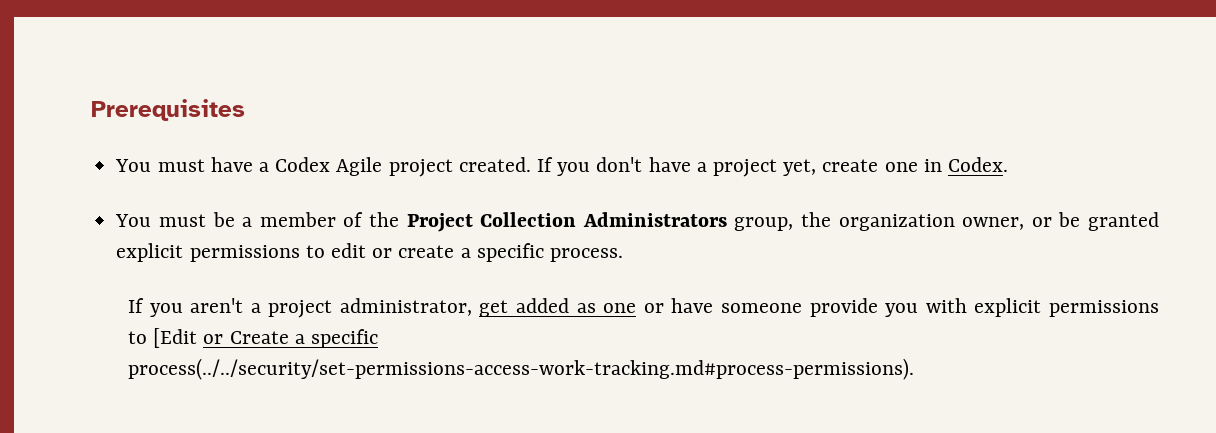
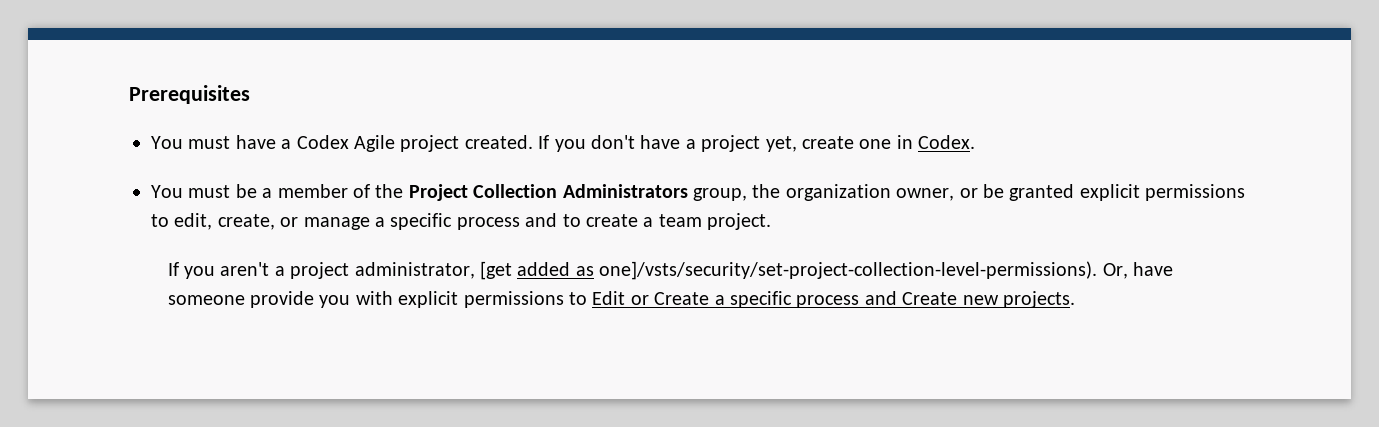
- You must be a member of the Project Collection Administrators group, the organization owner, or be granted explicit permissions to edit or create a specific process.
+ You must be a member of the Project Collection Administrators group, the organization owner, or be granted explicit permissions to edit, create, or manage a specific process and to create a team project.
- If you aren't a project administrator, get added as one or have someone provide you with explicit permissions to [Edit or Create a specific process(../../security/set-permissions-access-work-tracking.md#process-permissions).
+ If you aren't a project administrator, [get added as one]/vsts/security/set-project-collection-level-permissions). Or, have someone provide you with explicit permissions to Edit or Create a specific process and Create new projects.

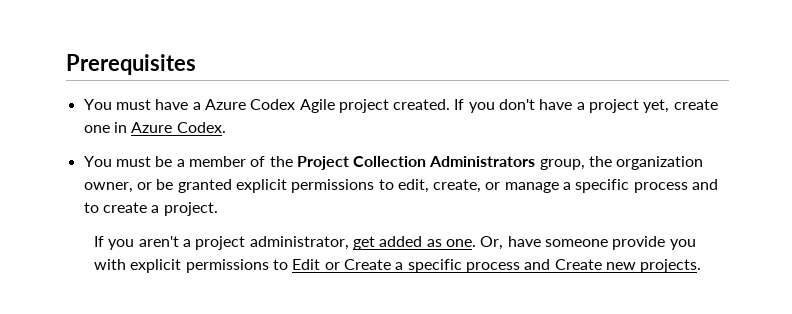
- You must have a Codex Agile project created.
+ You must have a Azure Codex Agile project created.
- If you don't have a project yet, create one in Codex.
+ If you don't have a project yet, create one in Azure Codex.
- You must be a member of the Project Collection Administrators group, the organization owner, or be granted explicit permissions to edit, create, or manage a specific process and to create a team project.
+ You must be a member of the Project Collection Administrators group, the organization owner, or be granted explicit permissions to edit, create, or manage a specific process and to create a project.
- If you aren't a project administrator, [get added as one]/vsts/security/set-project-collection-level-permissions).
+ If you aren't a project administrator, get added as one.

